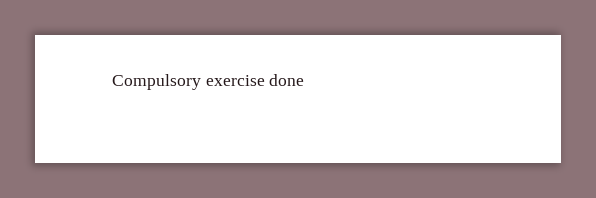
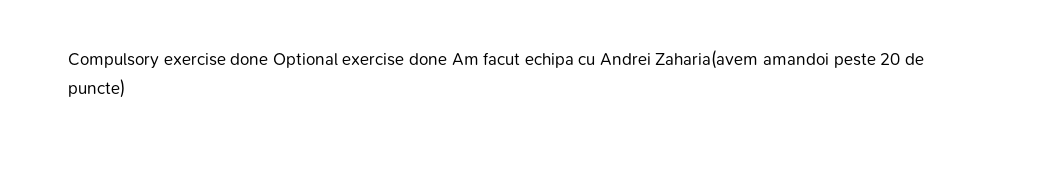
- Compulsory exercise done
+ Compulsory exercise done Optional exercise done Am facut echipa cu Andrei Zaharia(avem amandoi peste 20 de puncte)

